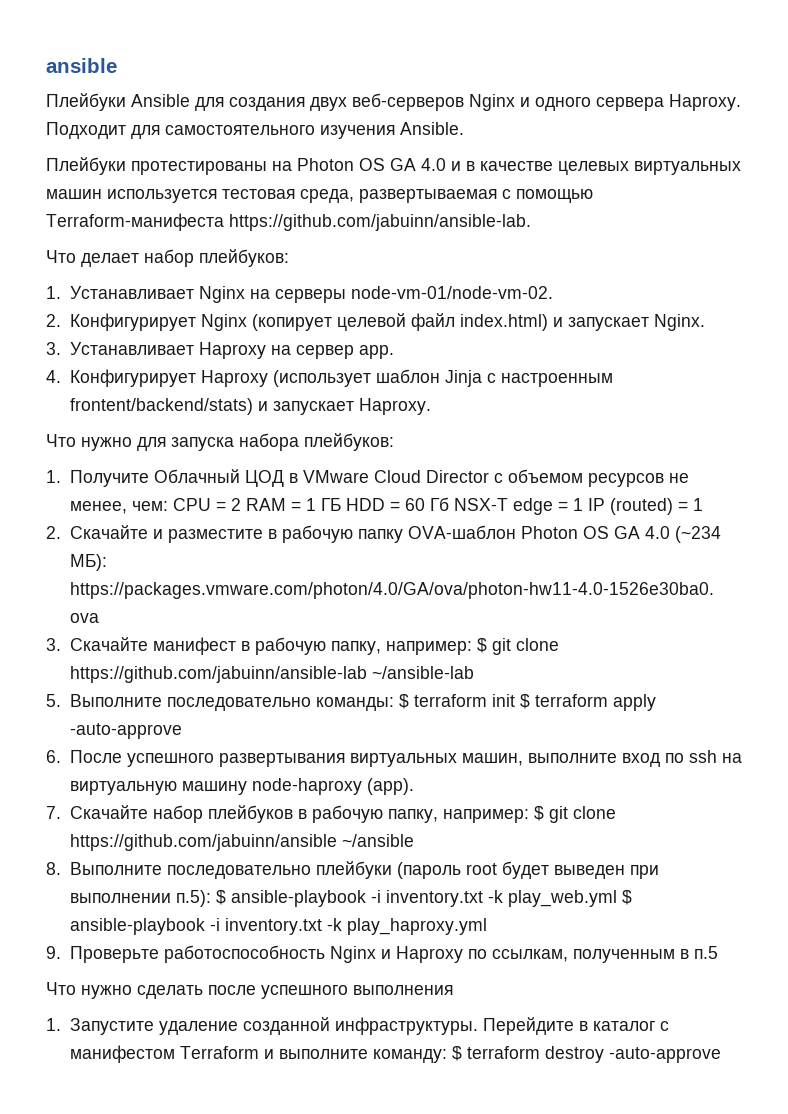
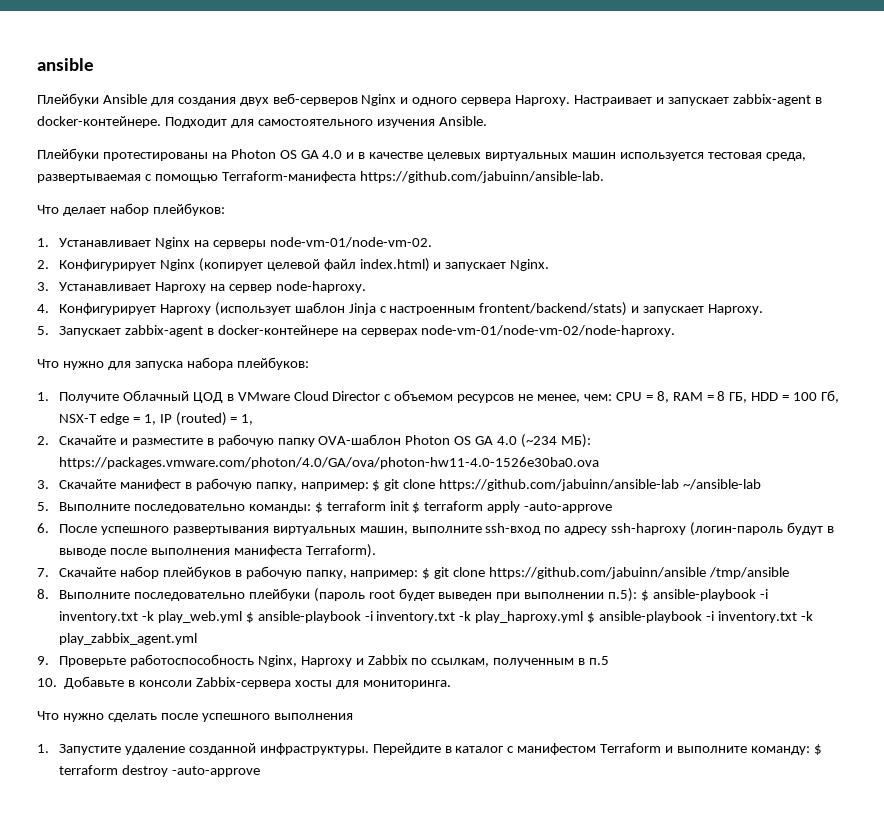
+ Настраивает и запускает zabbix-agent в docker-контейнере.
- 3. Устанавливает Haproxy на сервер app.
+ 3. Устанавливает Haproxy на сервер node-haproxy.
+ 5. Запускает zabbix-agent в docker-контейнере на серверах node-vm-01/node-vm-02/node-haproxy.
- 1. Получите Облачный ЦОД в VMware Cloud Director с объемом ресурсов не менее, чем: CPU = 2 RAM = 1 ГБ HDD = 60 Гб NSX-T edge = 1 IP (routed) = 1
+ 1. Получите Облачный ЦОД в VMware Cloud Director с объемом ресурсов не менее, чем: CPU = 8, RAM = 8 ГБ, HDD = 100 Гб, NSX-T edge = 1, IP (routed) = 1,
- 6. После успешного развертывания виртуальных машин, выполните вход по ssh на виртуальную машину node-haproxy (app).
+ 6. После успешного развертывания виртуальных машин, выполните ssh-вход по адресу ssh-haproxy (логин-пароль будут в выводе после выполнения манифеста Terraform).
- 7. Скачайте набор плейбуков в рабочую папку, например: $ git clone https://github.com/jabuinn/ansible ~/ansible
+ 7. Скачайте набор плейбуков в рабочую папку, например: $ git clone https://github.com/jabuinn/ansible /tmp/ansible
- 8. Выполните последовательно плейбуки (пароль root будет выведен при выполнении п.5): $ ansible-playbook -i inventory.txt -k play_web.yml $ ansible-playbook -i inventory.txt -k play_haproxy.yml
+ 8. Выполните последовательно плейбуки (пароль root будет выведен при выполнении п.5): $ ansible-playbook -i inventory.txt -k play_web.yml $ ansible-playbook -i inventory.txt -k play_haproxy.yml $ ansible-playbook -i inventory.txt -k play_zabbix_agent.yml
- 9. Проверьте работоспособность Nginx и Haproxy по ссылкам, полученным в п.5
+ 9. Проверьте работоспособность Nginx, Haproxy и Zabbix по ссылкам, полученным в п.5
+ 10. Добавьте в консоли Zabbix-сервера хосты для мониторинга.

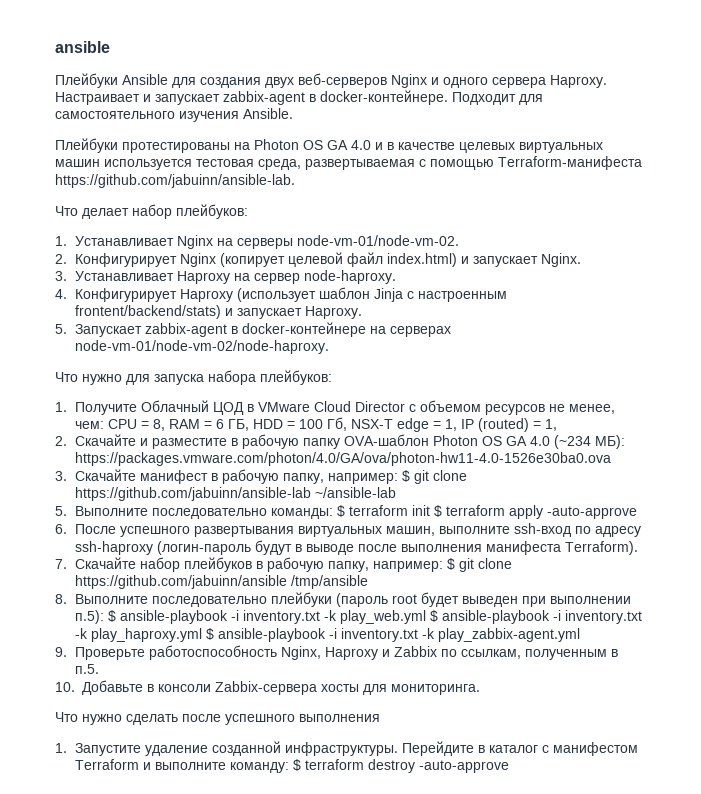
- 1. Получите Облачный ЦОД в VMware Cloud Director с объемом ресурсов не менее, чем: CPU = 8, RAM = 8 ГБ, HDD = 100 Гб, NSX-T edge = 1, IP (routed) = 1,
+ 1. Получите Облачный ЦОД в VMware Cloud Director с объемом ресурсов не менее, чем: CPU = 8, RAM = 6 ГБ, HDD = 100 Гб, NSX-T edge = 1, IP (routed) = 1,
- 8. Выполните последовательно плейбуки (пароль root будет выведен при выполнении п.5): $ ansible-playbook -i inventory.txt -k play_web.yml $ ansible-playbook -i inventory.txt -k play_haproxy.yml $ ansible-playbook -i inventory.txt -k play_zabbix_agent.yml
+ 8. Выполните последовательно плейбуки (пароль root будет выведен при выполнении п.5): $ ansible-playbook -i inventory.txt -k play_web.yml $ ansible-playbook -i inventory.txt -k play_haproxy.yml $ ansible-playbook -i inventory.txt -k play_zabbix-agent.yml
- 9. Проверьте работоспособность Nginx, Haproxy и Zabbix по ссылкам, полученным в п.5
+ 9. Проверьте работоспособность Nginx, Haproxy и Zabbix по ссылкам, полученным в п.5.

